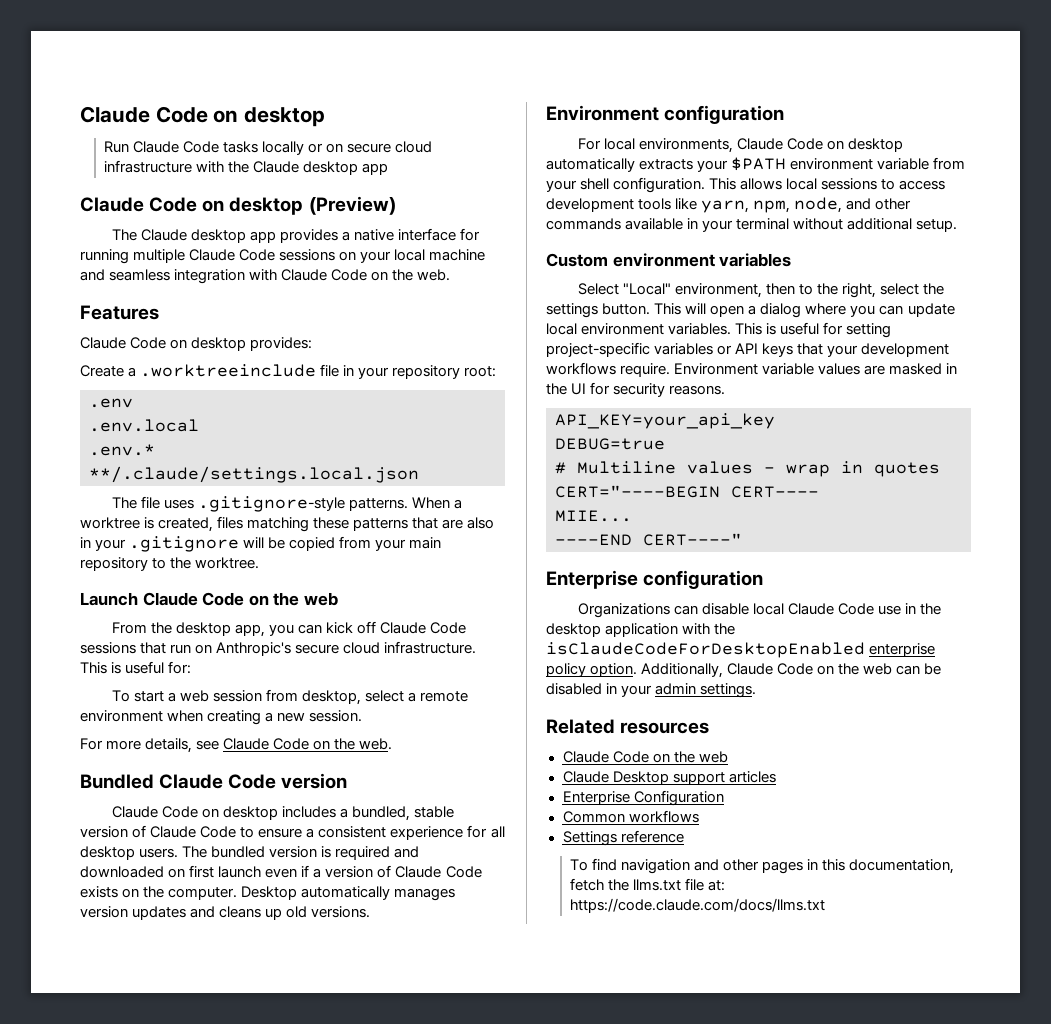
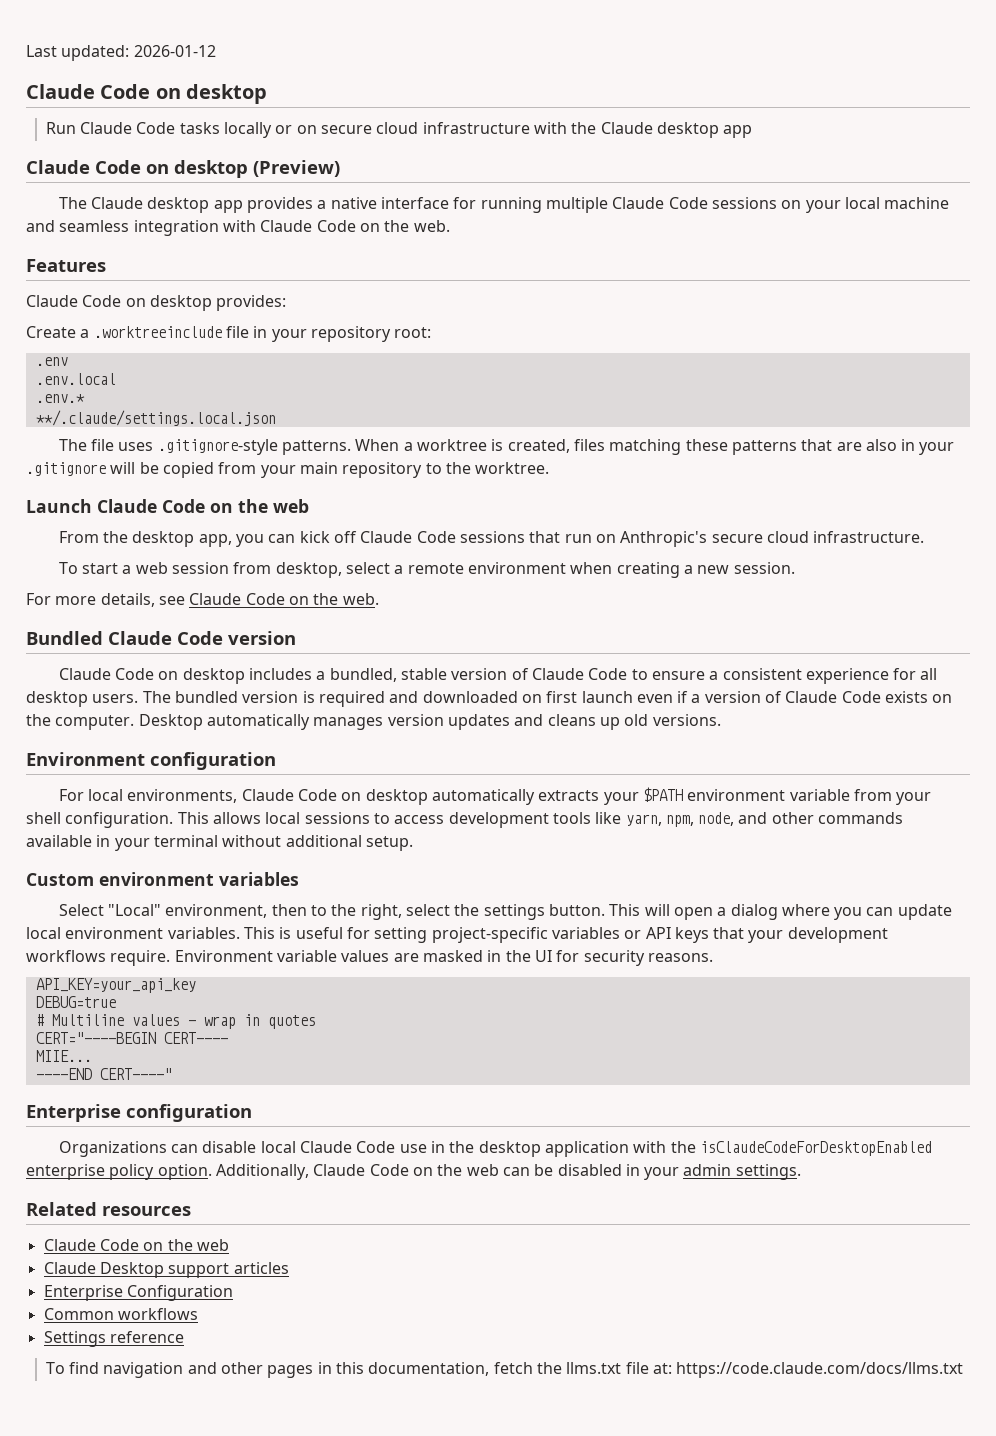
+ Last updated: 2026-01-12
- This is useful for:

